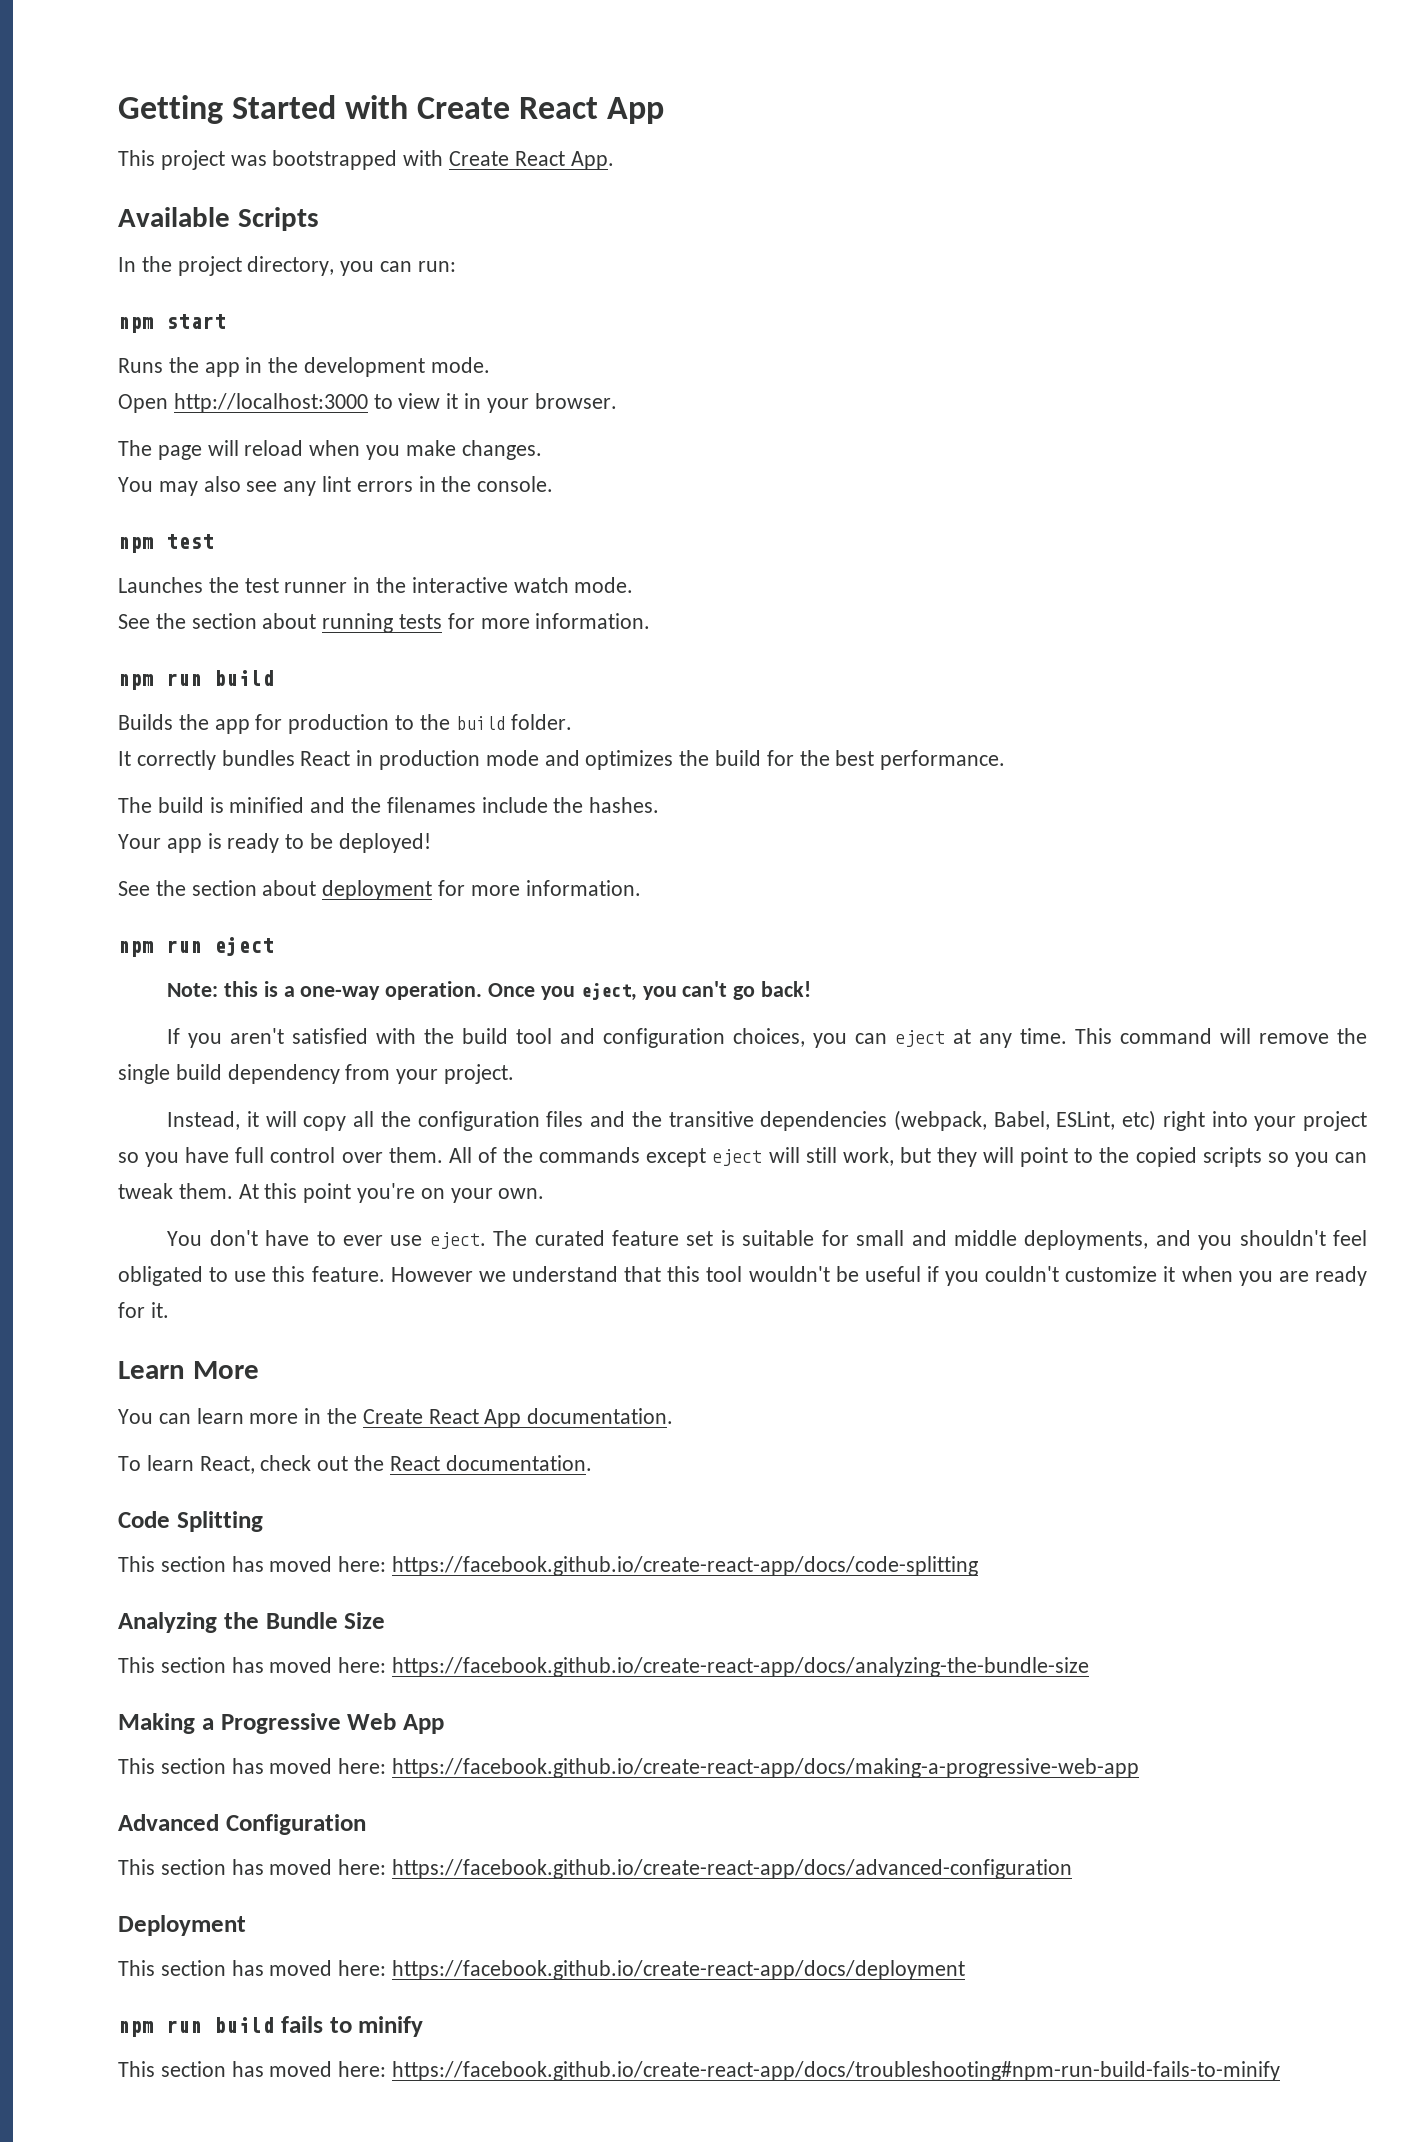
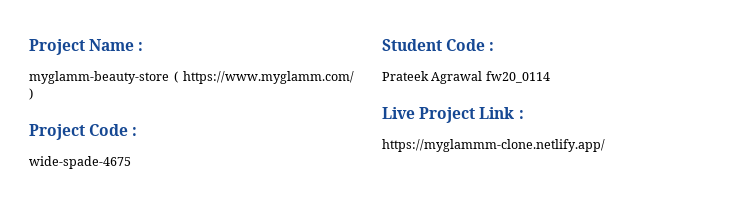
- Getting Started with Create React App
- This project was bootstrapped with Create React App.
- Available Scripts
- In the project directory, you can run:
- npm start
- Runs the app in the development mode.
- Open http://localhost:3000 to view it in your browser.
- The page will reload when you make changes.
- You may also see any lint errors in the console.
- npm test
- Launches the test runner in the interactive watch mode.
- See the section about running tests for more information.
- npm run build
- Builds the app for production to the build folder.
- It correctly bundles React in production mode and optimizes the build for the best performance.
- The build is minified and the filenames include the hashes.
- Your app is ready to be deployed!
- See the section about deployment for more information.
- npm run eject
- Note: this is a one-way operation. Once you eject, you can't go back!
- If you aren't satisfied with the build tool and configuration choices, you can eject at any time. This command will remove the single build dependency from your project.
- Instead, it will copy all the configuration files and the transitive dependencies (webpack, Babel, ESLint, etc) right into your project so you have full control over them. All of the commands except eject will still work, but they will point to the copied scripts so you can tweak them. At this point you're on your own.
- You don't have to ever use eject. The curated feature set is suitable for small and middle deployments, and you shouldn't feel obligated to use this feature. However we understand that this tool wouldn't be useful if you couldn't customize it when you are ready for it.
- Learn More
- You can learn more in the Create React App documentation.
- To learn React, check out the React documentation.
- Code Splitting
- This section has moved here: https://facebook.github.io/create-react-app/docs/code-splitting
- Analyzing the Bundle Size
- This section has moved here: https://facebook.github.io/create-react-app/docs/analyzing-the-bundle-size
- Making a Progressive Web App
- This section has moved here: https://facebook.github.io/create-react-app/docs/making-a-progressive-web-app
- Advanced Configuration
- This section has moved here: https://facebook.github.io/create-react-app/docs/advanced-configuration
- Deployment
- This section has moved here: https://facebook.github.io/create-react-app/docs/deployment
- npm run build fails to minify
- This section has moved here: https://facebook.github.io/create-react-app/docs/troubleshooting#npm-run-build-fails-to-minify
+ Project Name :
+ myglamm-beauty-store ( https://www.myglamm.com/ )
+ Project Code :
+ wide-spade-4675
+ Student Code :
+ Prateek Agrawal fw20_0114
+ Live Project Link :
+ https://myglammm-clone.netlify.app/

